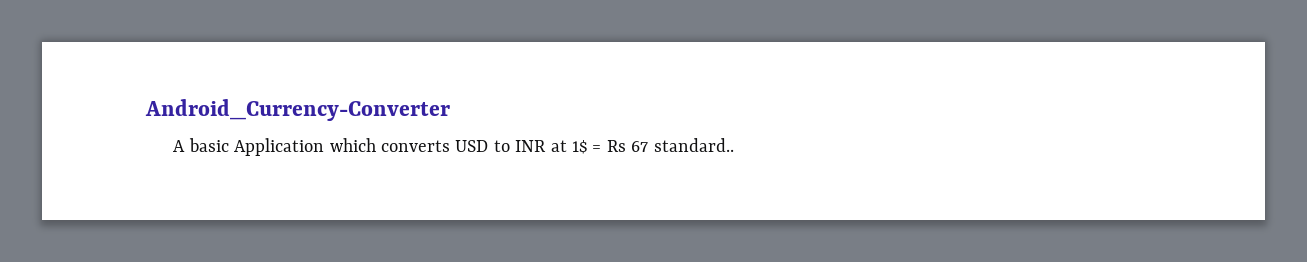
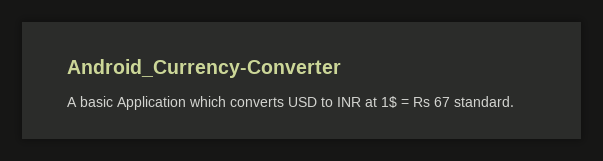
- A basic Application which converts USD to INR at 1$ = Rs 67 standard..
+ A basic Application which converts USD to INR at 1$ = Rs 67 standard.

